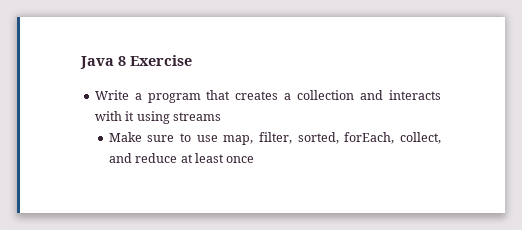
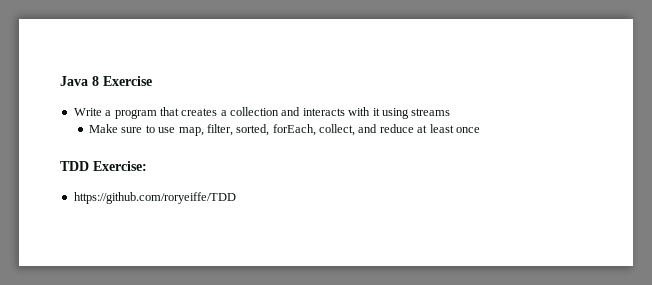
+ TDD Exercise:
+ https://github.com/roryeiffe/TDD

